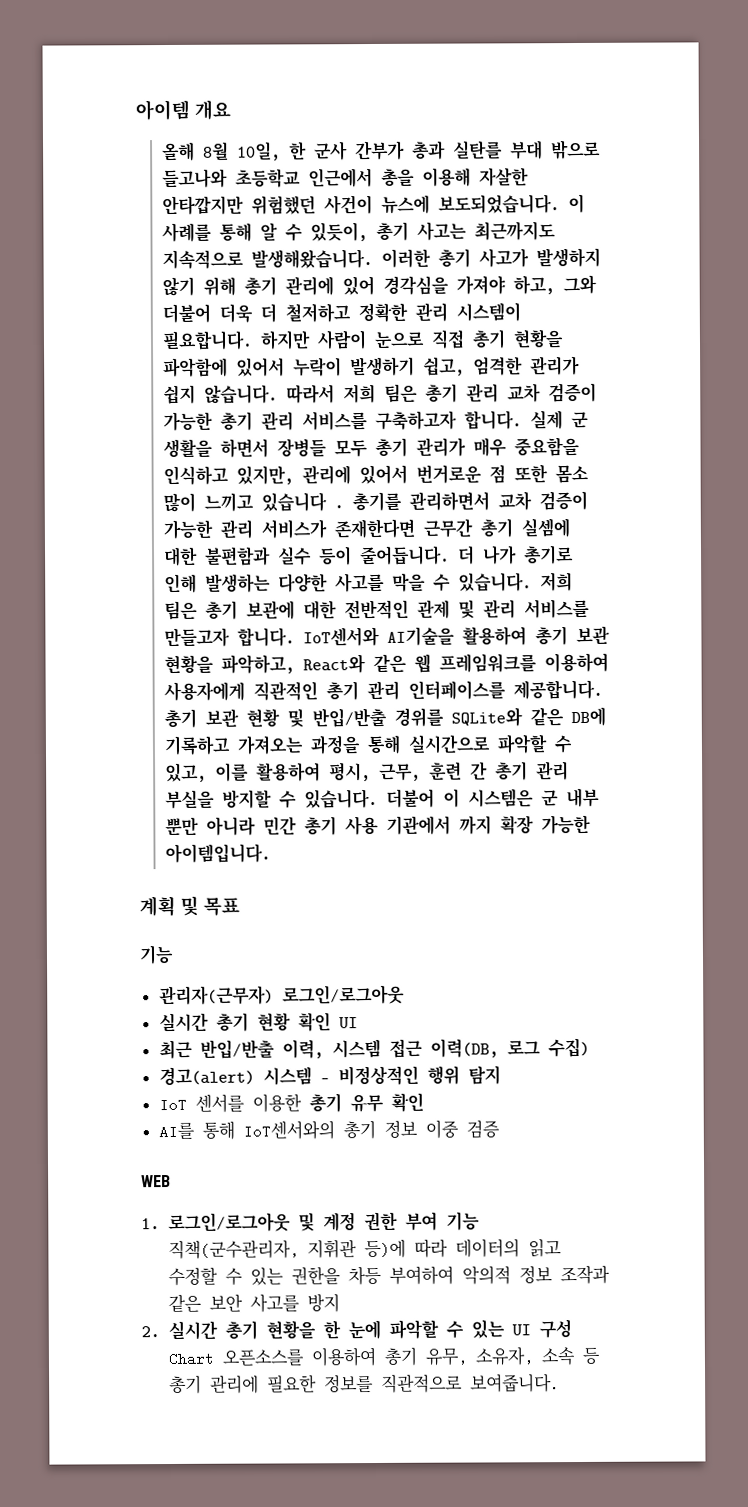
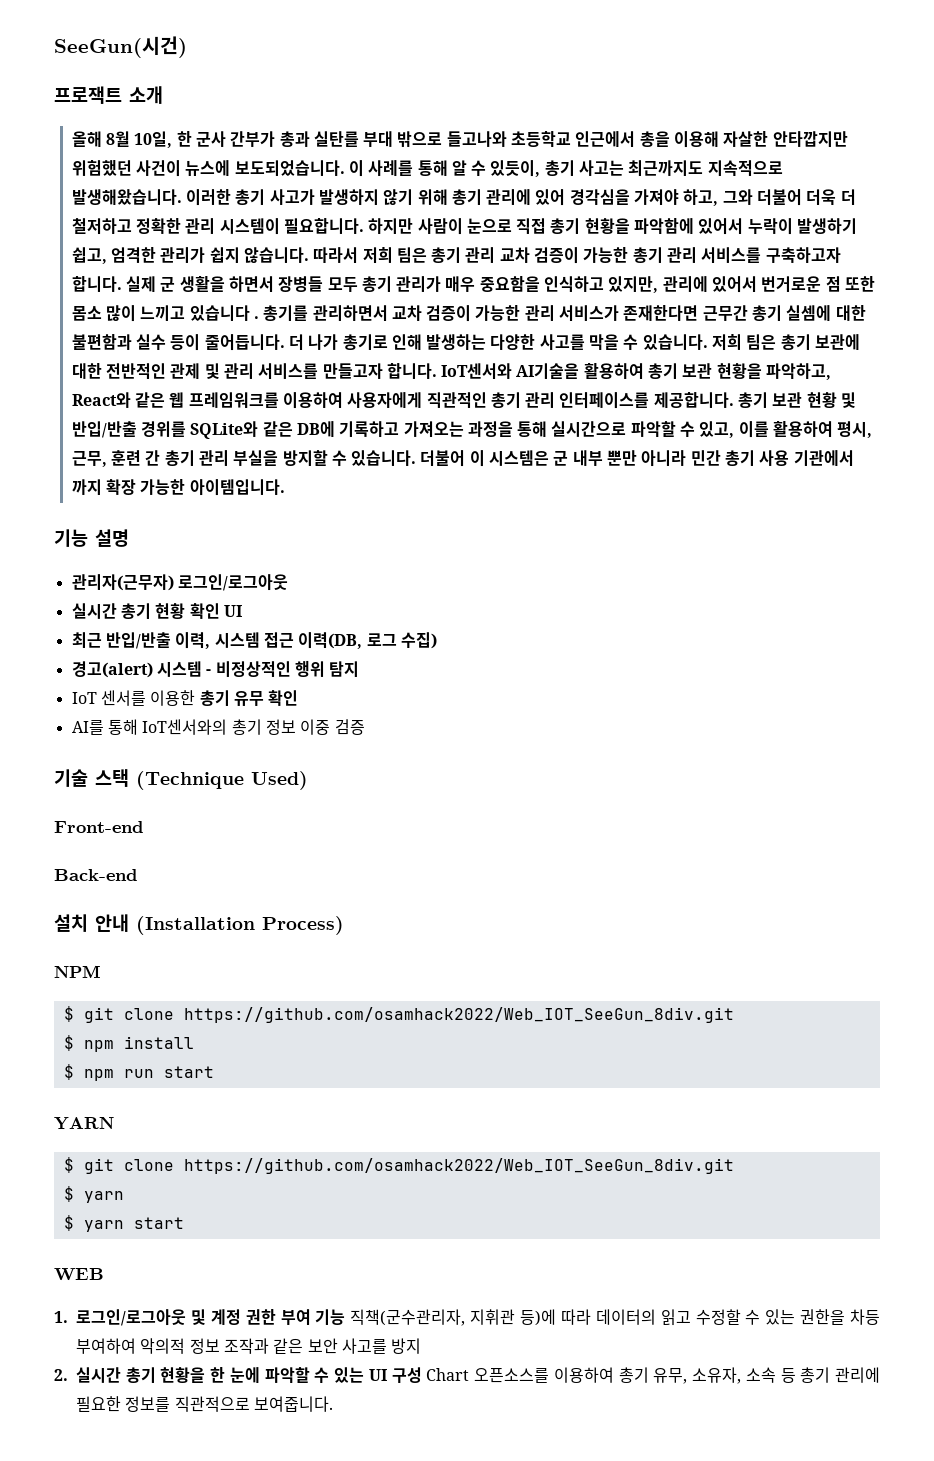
- 아이템 개요
+ SeeGun(시건)
+ 프로잭트 소개
- 계획 및 목표
- 기능
+ 기능 설명
+ 기술 스택 (Technique Used)
+ Front-end
+ Back-end
+ 설치 안내 (Installation Process)
+ NPM
+ $ git clone https://github.com/osamhack2022/Web_IOT_SeeGun_8div.git
+ $ npm install
+ $ npm run start
+ YARN
+ $ git clone https://github.com/osamhack2022/Web_IOT_SeeGun_8div.git
+ $ yarn
+ $ yarn start

